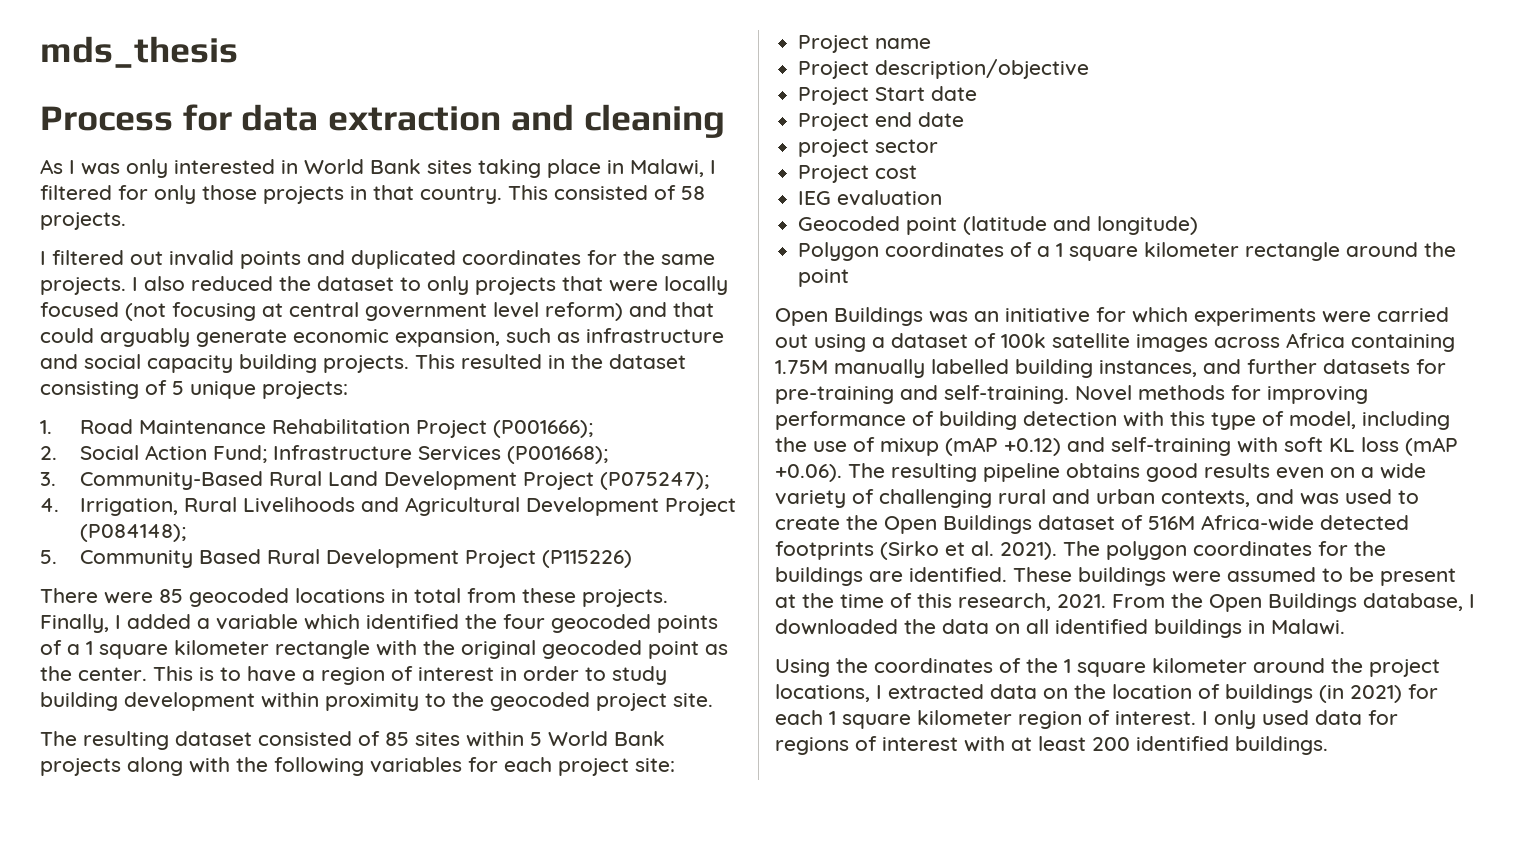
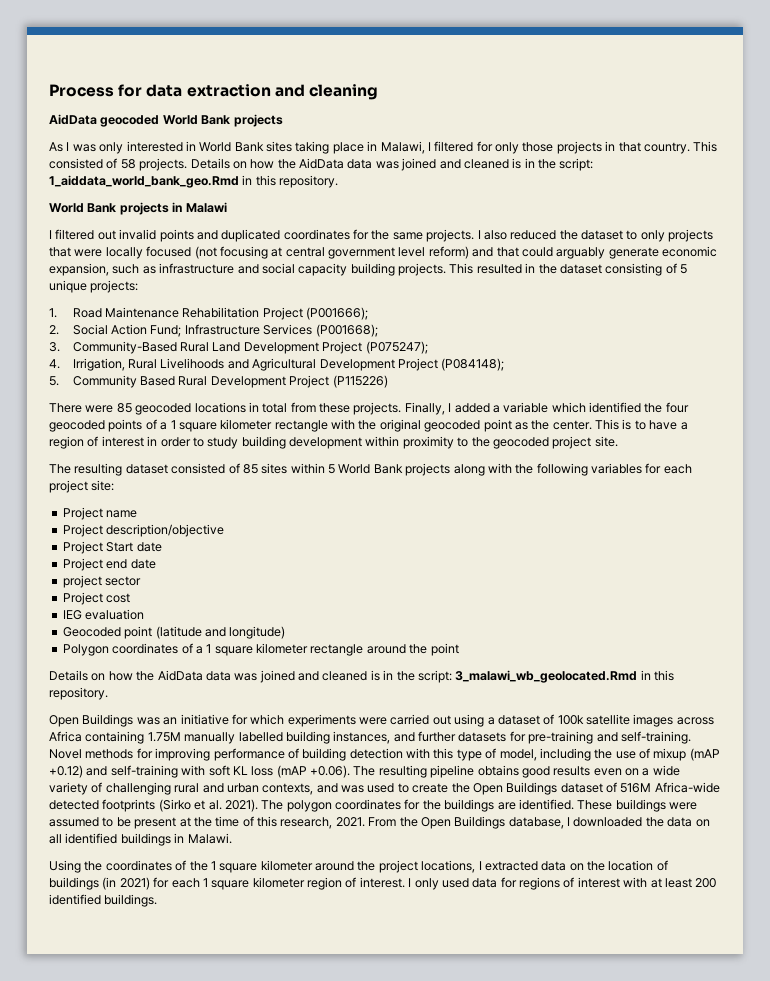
- mds_thesis
+ AidData geocoded World Bank projects
+ Details on how the AidData data was joined and cleaned is in the script: 1_aiddata_world_bank_geo.Rmd in this repository.
+ World Bank projects in Malawi
+ Details on how the AidData data was joined and cleaned is in the script: 3_malawi_wb_geolocated.Rmd in this repository.

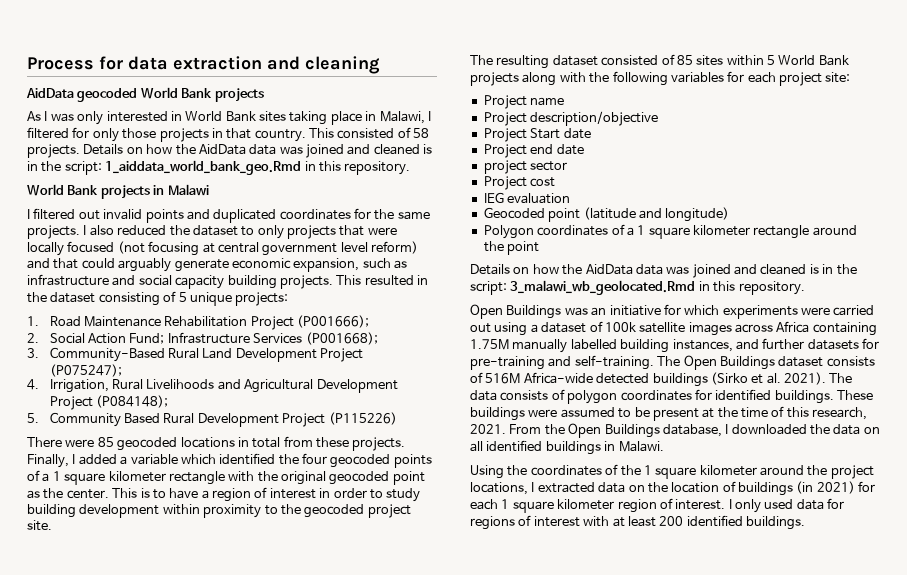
- Novel methods for improving performance of building detection with this type of model, including the use of mixup (mAP +0.12) and self-training with soft KL loss (mAP +0.06). The resulting pipeline obtains good results even on a wide variety of challenging rural and urban contexts, and was used to create the Open Buildings dataset of 516M Africa-wide detected footprints (Sirko et al. 2021).
+ The Open Buildings dataset consists of 516M Africa-wide detected buildings (Sirko et al. 2021).
- The polygon coordinates for the buildings are identified.
+ The data consists of polygon coordinates for identified buildings.

